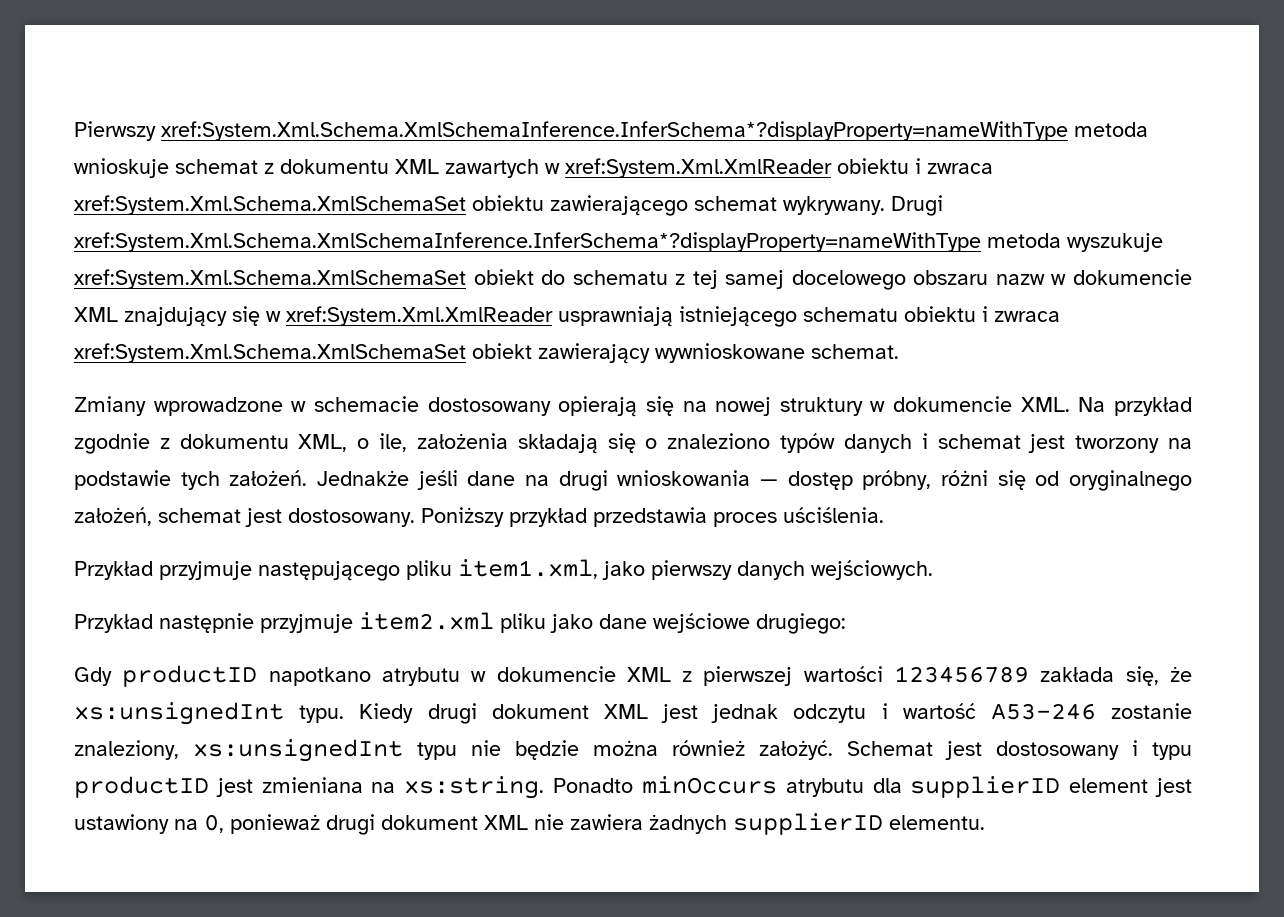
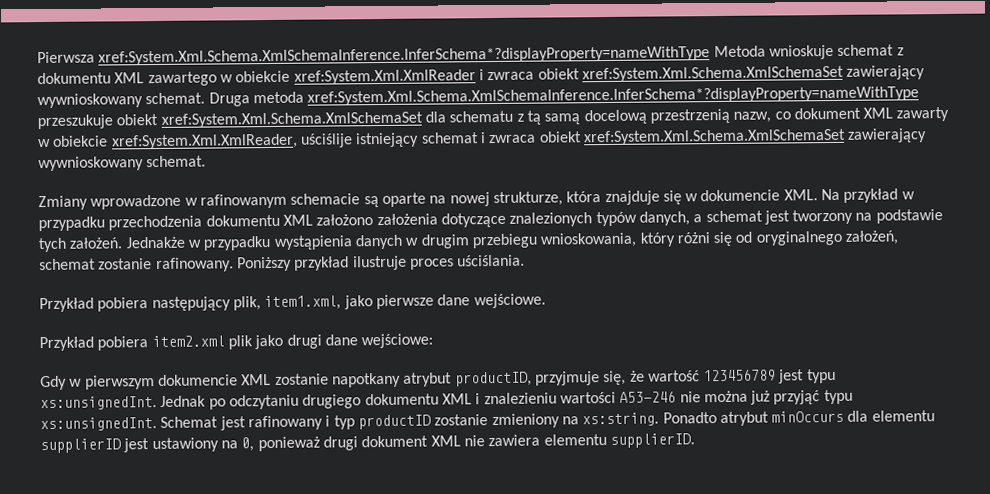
- Pierwszy xref:System.Xml.Schema.XmlSchemaInference.InferSchema*?displayProperty=nameWithType metoda wnioskuje schemat z dokumentu XML zawartych w xref:System.Xml.XmlReader obiektu i zwraca xref:System.Xml.Schema.XmlSchemaSet obiektu zawierającego schemat wykrywany. Drugi xref:System.Xml.Schema.XmlSchemaInference.InferSchema*?displayProperty=nameWithType metoda wyszukuje xref:System.Xml.Schema.XmlSchemaSet obiekt do schematu z tej samej docelowego obszaru nazw w dokumencie XML znajdujący się w xref:System.Xml.XmlReader usprawniają istniejącego schematu obiektu i zwraca xref:System.Xml.Schema.XmlSchemaSet obiekt zawierający wywnioskowane schemat.
- Zmiany wprowadzone w schemacie dostosowany opierają się na nowej struktury w dokumencie XML. Na przykład zgodnie z dokumentu XML, o ile, założenia składają się o znaleziono typów danych i schemat jest tworzony na podstawie tych założeń.
+ Pierwsza xref:System.Xml.Schema.XmlSchemaInference.InferSchema*?displayProperty=nameWithType Metoda wnioskuje schemat z dokumentu XML zawartego w obiekcie xref:System.Xml.XmlReader i zwraca obiekt xref:System.Xml.Schema.XmlSchemaSet zawierający wywnioskowany schemat. Druga metoda xref:System.Xml.Schema.XmlSchemaInference.InferSchema*?displayProperty=nameWithType przeszukuje obiekt xref:System.Xml.Schema.XmlSchemaSet dla schematu z tą samą docelową przestrzenią nazw, co dokument XML zawarty w obiekcie xref:System.Xml.XmlReader, uściślije istniejący schemat i zwraca obiekt xref:System.Xml.Schema.XmlSchemaSet zawierający wywnioskowany schemat.
+ Zmiany wprowadzone w rafinowanym schemacie są oparte na nowej strukturze, która znajduje się w dokumencie XML. Na przykład w przypadku przechodzenia dokumentu XML założono założenia dotyczące znalezionych typów danych, a schemat jest tworzony na podstawie tych założeń.
- Jednakże jeśli dane na drugi wnioskowania — dostęp próbny, różni się od oryginalnego założeń, schemat jest dostosowany. Poniższy przykład przedstawia proces uściślenia.
- Przykład przyjmuje następującego pliku item1.xml, jako pierwszy danych wejściowych.
- Przykład następnie przyjmuje item2.xml pliku jako dane wejściowe drugiego:
- Gdy productID napotkano atrybutu w dokumencie XML z pierwszej wartości 123456789 zakłada się, że xs:unsignedInt typu. Kiedy drugi dokument XML jest jednak odczytu i wartość A53-246 zostanie znaleziony, xs:unsignedInt typu nie będzie można również założyć. Schemat jest dostosowany i typu productID jest zmieniana na xs:string. Ponadto minOccurs atrybutu dla supplierID element jest ustawiony na 0, ponieważ drugi dokument XML nie zawiera żadnych supplierID elementu.
+ Jednakże w przypadku wystąpienia danych w drugim przebiegu wnioskowania, który różni się od oryginalnego założeń, schemat zostanie rafinowany. Poniższy przykład ilustruje proces uściślania.
+ Przykład pobiera następujący plik, item1.xml, jako pierwsze dane wejściowe.
+ Przykład pobiera item2.xml plik jako drugi dane wejściowe:
+ Gdy w pierwszym dokumencie XML zostanie napotkany atrybut productID, przyjmuje się, że wartość 123456789 jest typu xs:unsignedInt. Jednak po odczytaniu drugiego dokumentu XML i znalezieniu wartości A53-246 nie można już przyjąć typu xs:unsignedInt. Schemat jest rafinowany i typ productID zostanie zmieniony na xs:string. Ponadto atrybut minOccurs dla elementu supplierID jest ustawiony na 0, ponieważ drugi dokument XML nie zawiera elementu supplierID.

